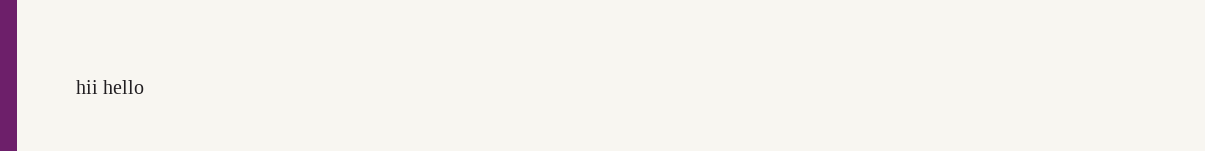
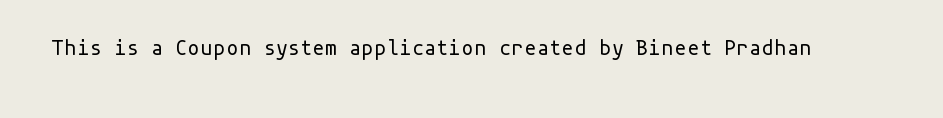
- hii hello
+ This is a Coupon system application created by Bineet Pradhan

